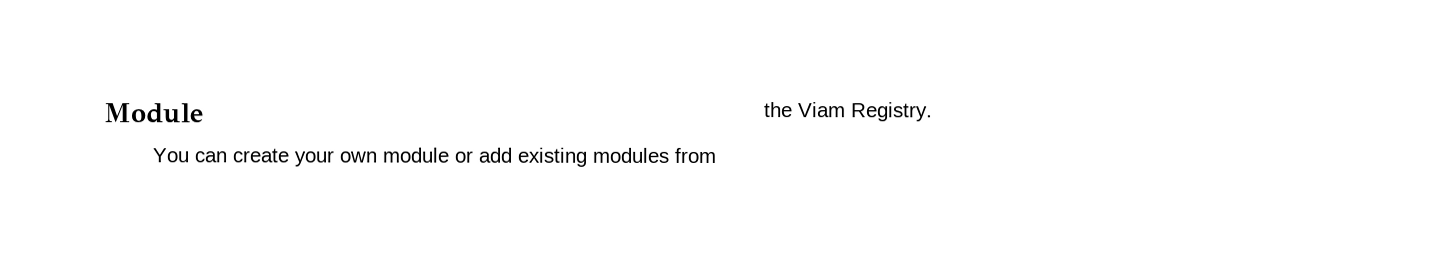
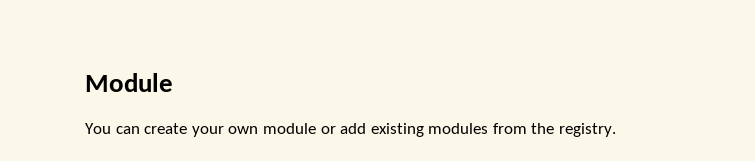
- You can create your own module or add existing modules from the Viam Registry.
+ You can create your own module or add existing modules from the registry.

